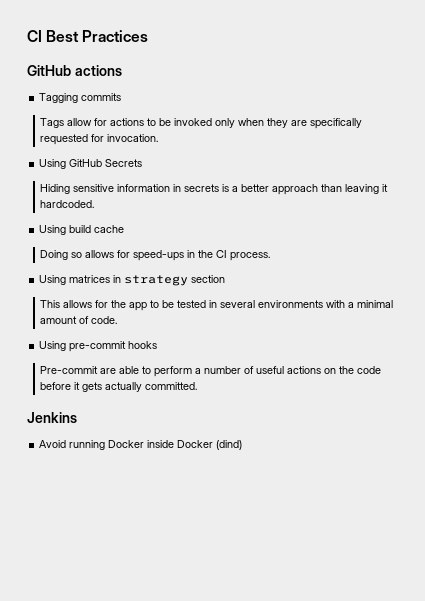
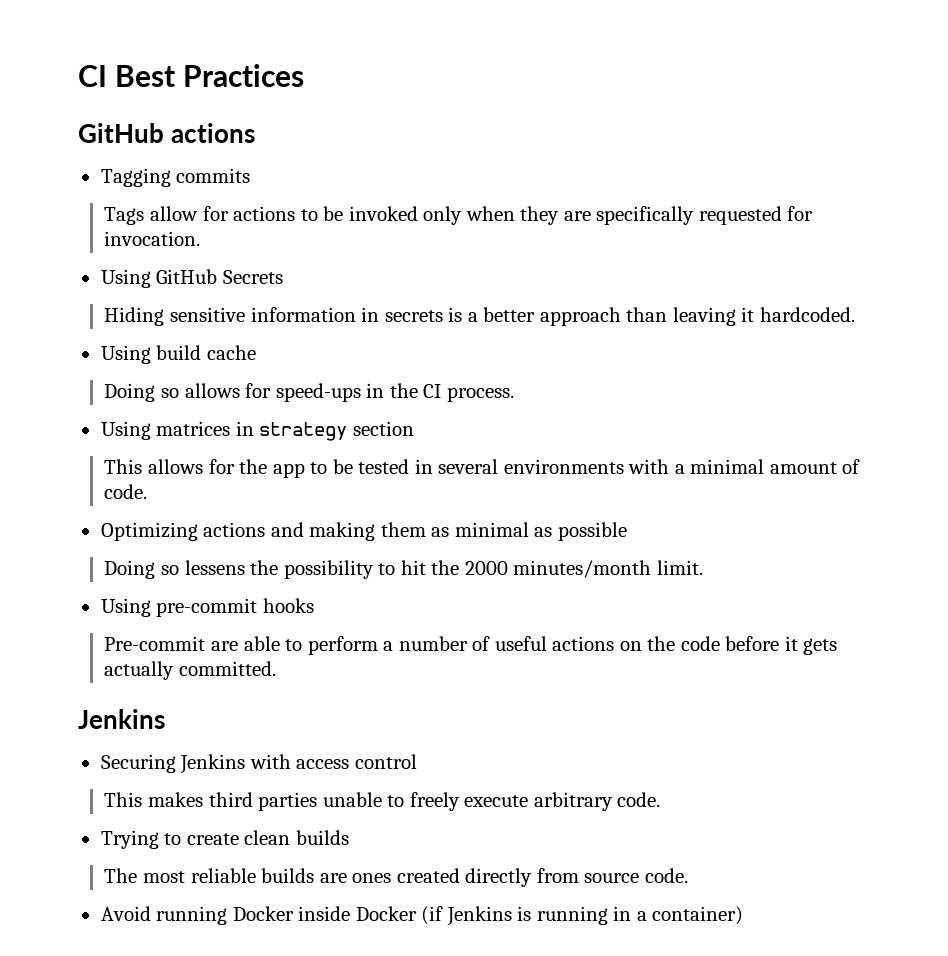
+ Optimizing actions and making them as minimal as possible
+ Doing so lessens the possibility to hit the 2000 minutes/month limit.
+ Securing Jenkins with access control
+ This makes third parties unable to freely execute arbitrary code.
+ Trying to create clean builds
+ The most reliable builds are ones created directly from source code.
- Avoid running Docker inside Docker (dind)
+ Avoid running Docker inside Docker (if Jenkins is running in a container)

